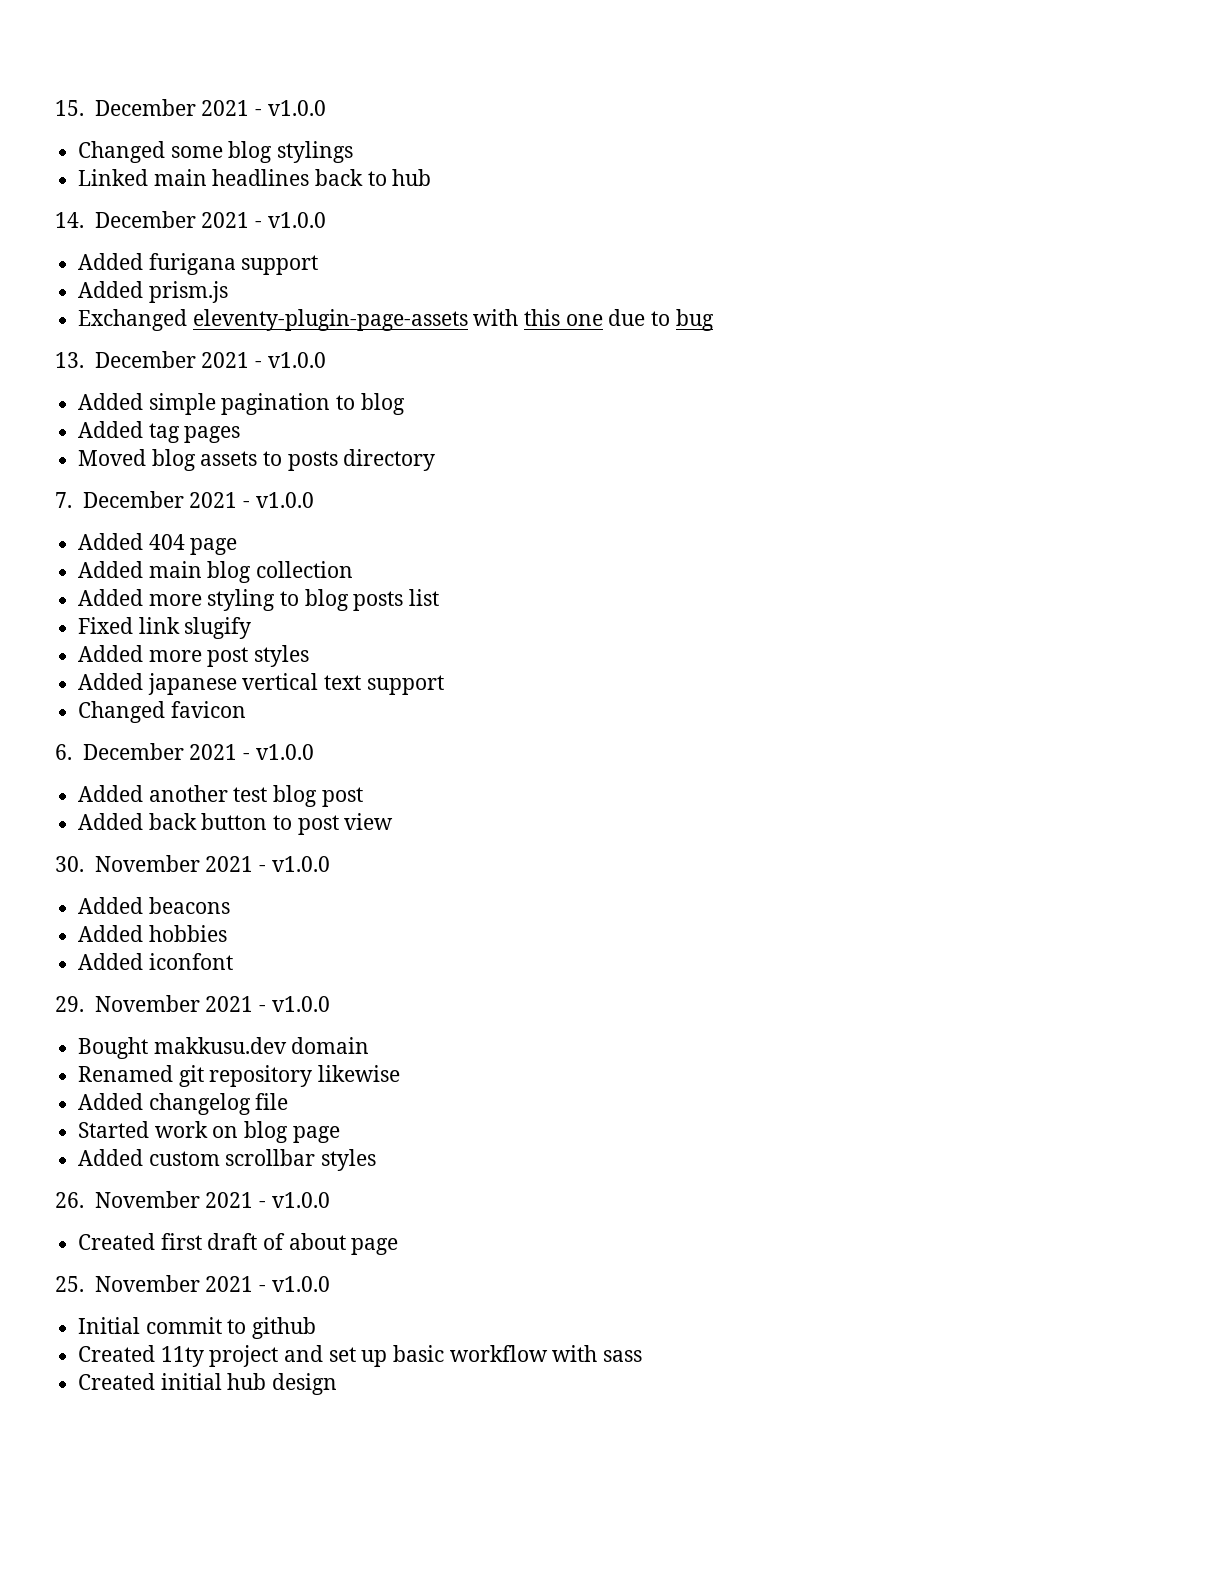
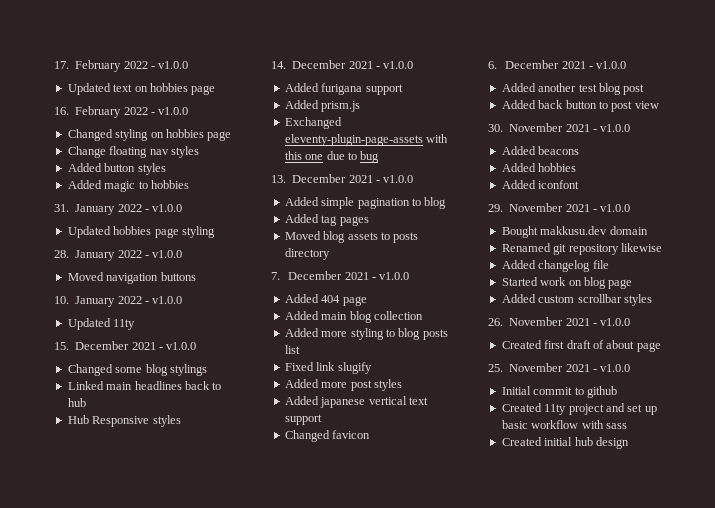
+ 17. February 2022 - v1.0.0
+ Updated text on hobbies page
+ 16. February 2022 - v1.0.0
+ Changed styling on hobbies page
+ Change floating nav styles
+ Added button styles
+ Added magic to hobbies
+ 31. January 2022 - v1.0.0
+ Updated hobbies page styling
+ 28. January 2022 - v1.0.0
+ Moved navigation buttons
+ 10. January 2022 - v1.0.0
+ Updated 11ty
+ Hub Responsive styles

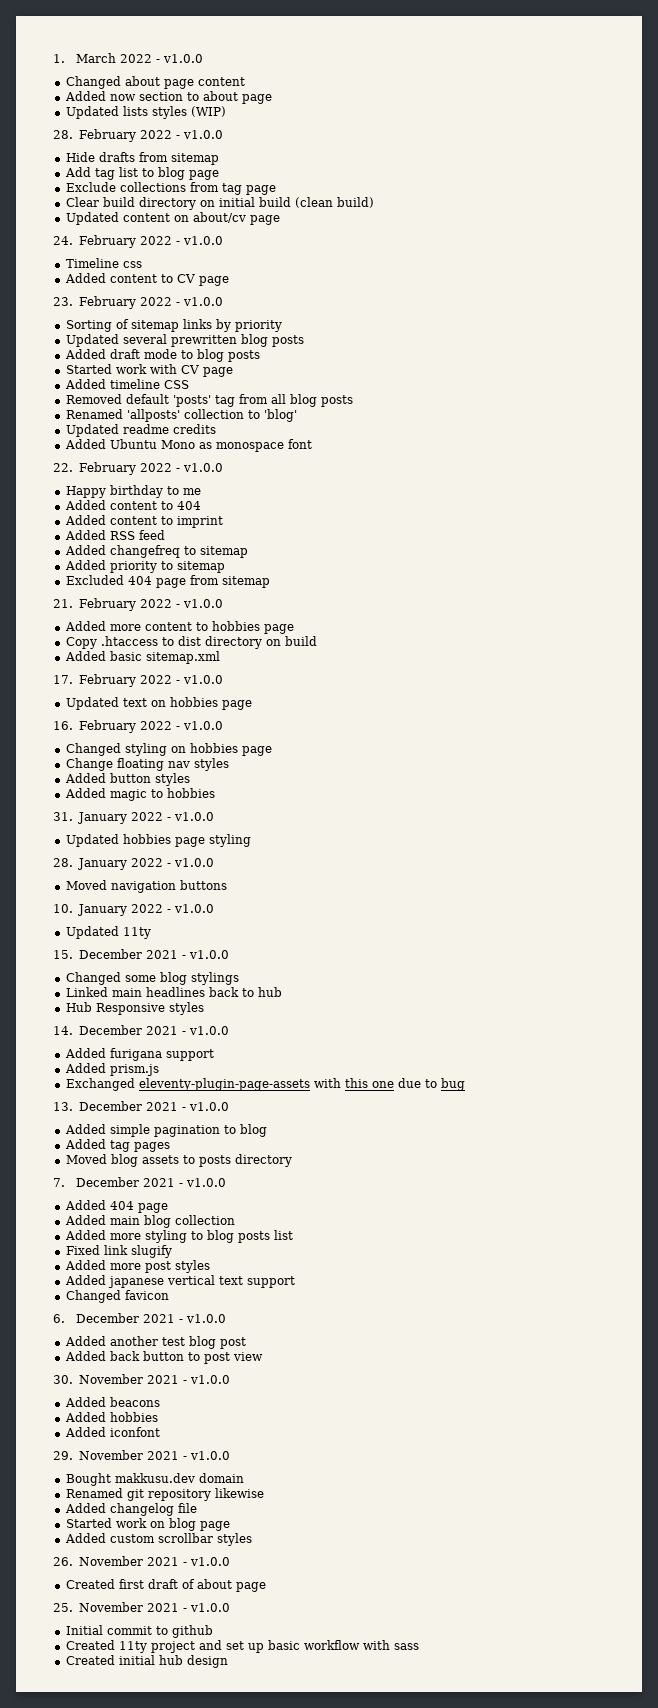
+ 1. March 2022 - v1.0.0
+ Changed about page content
+ Added now section to about page
+ Updated lists styles (WIP)
+ 28. February 2022 - v1.0.0
+ Hide drafts from sitemap
+ Add tag list to blog page
+ Exclude collections from tag page
+ Clear build directory on initial build (clean build)
+ Updated content on about/cv page
+ 24. February 2022 - v1.0.0
+ Timeline css
+ Added content to CV page
+ 23. February 2022 - v1.0.0
+ Sorting of sitemap links by priority
+ Updated several prewritten blog posts
+ Added draft mode to blog posts
+ Started work with CV page
+ Added timeline CSS
+ Removed default 'posts' tag from all blog posts
+ Renamed 'allposts' collection to 'blog'
+ Updated readme credits
+ Added Ubuntu Mono as monospace font
+ 22. February 2022 - v1.0.0
+ Happy birthday to me
+ Added content to 404
+ Added content to imprint
+ Added RSS feed
+ Added changefreq to sitemap
+ Added priority to sitemap
+ Excluded 404 page from sitemap
+ 21. February 2022 - v1.0.0
+ Added more content to hobbies page
+ Copy .htaccess to dist directory on build
+ Added basic sitemap.xml

